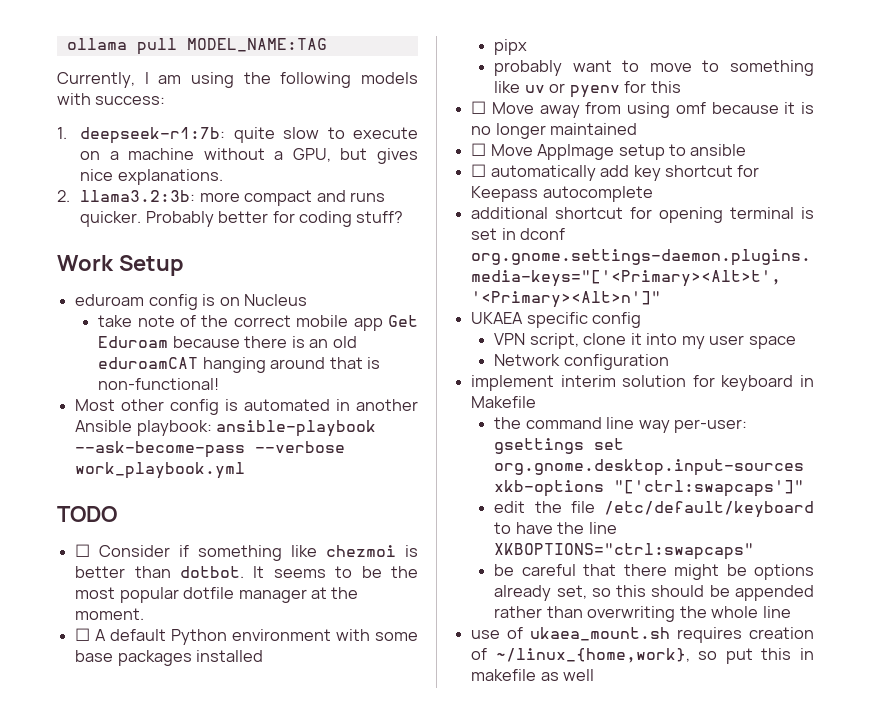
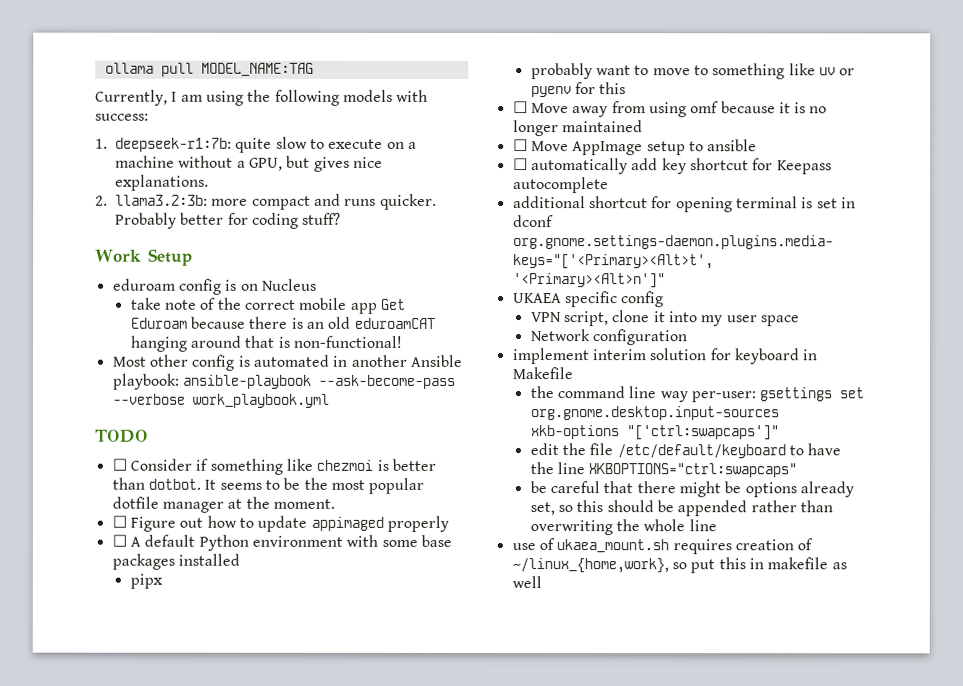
+ ☐ Figure out how to update appimaged properly

